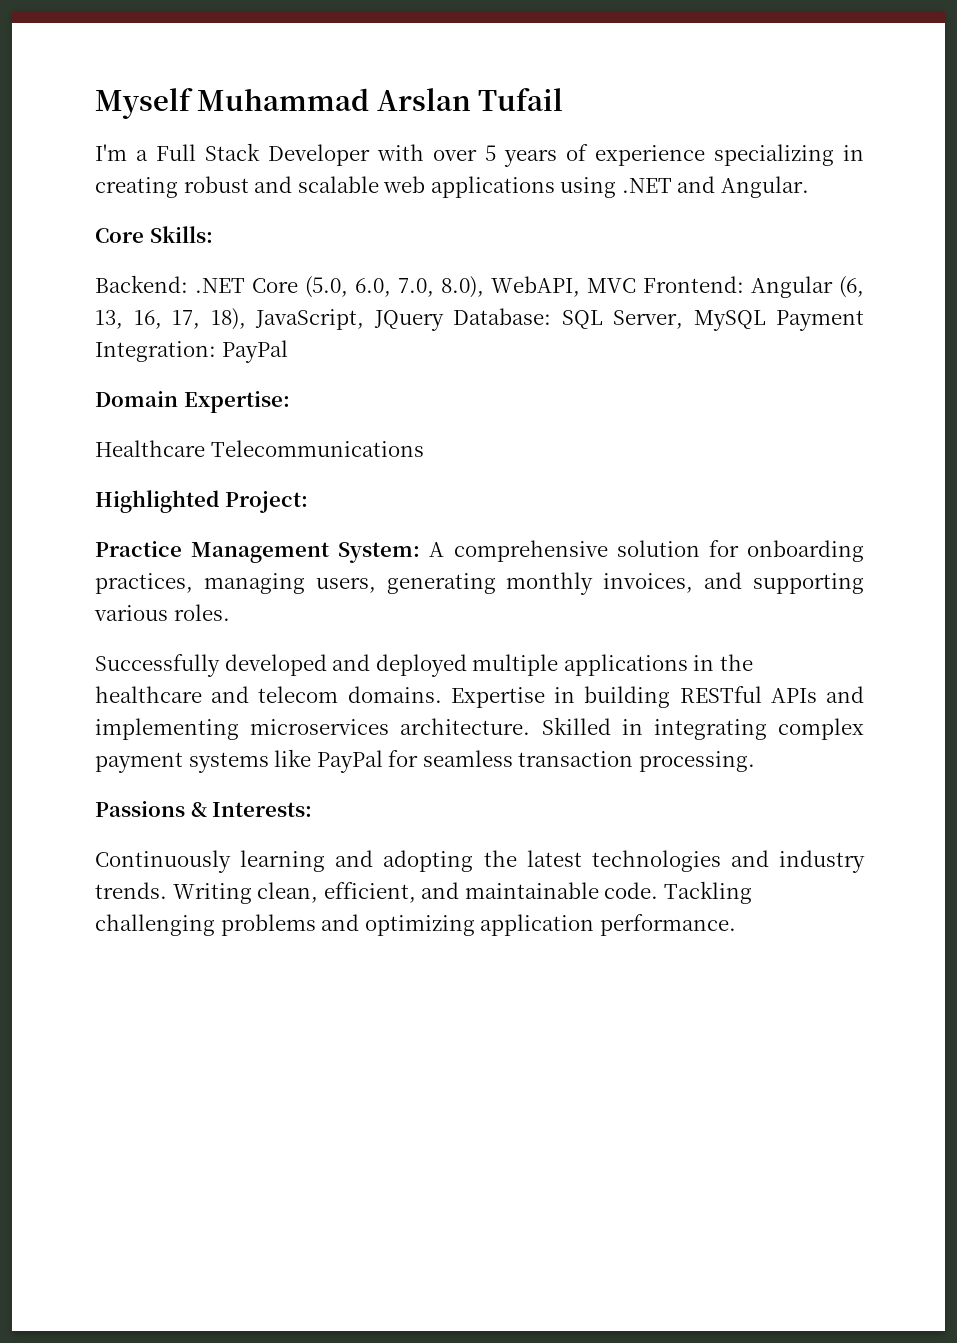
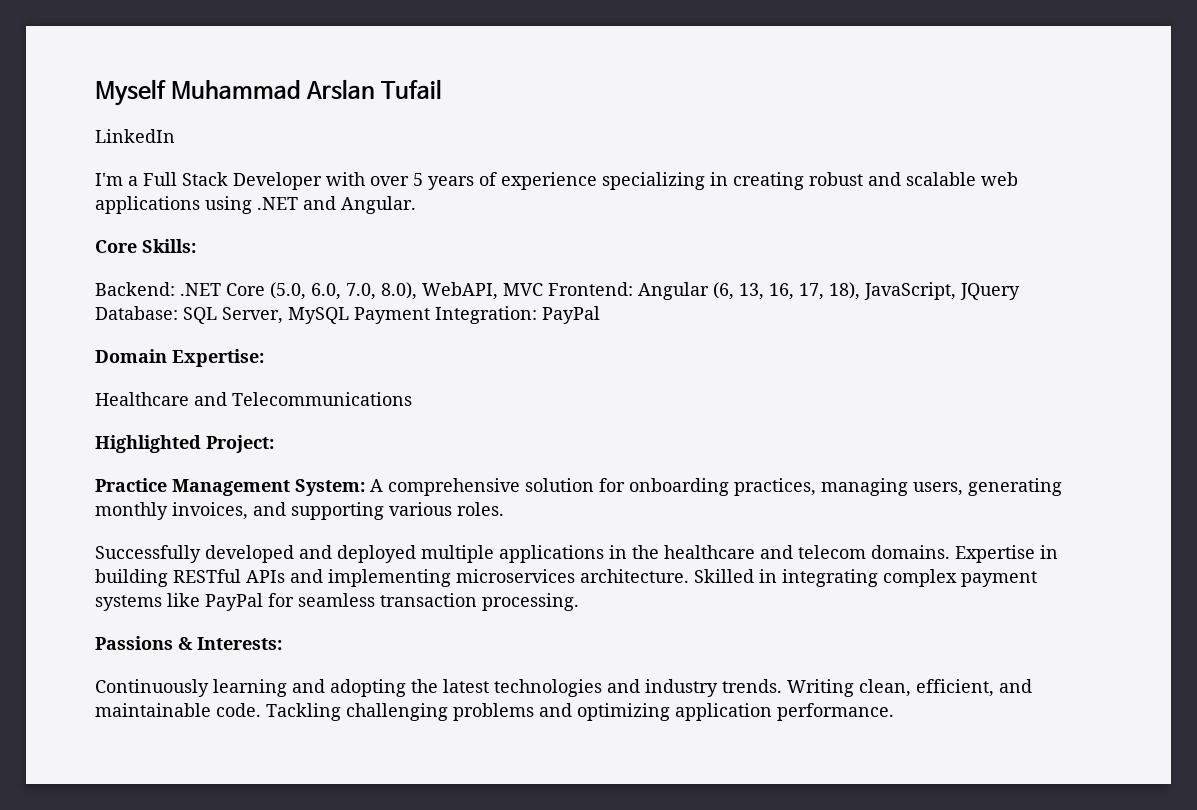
+ LinkedIn
- Healthcare Telecommunications
+ Healthcare and Telecommunications

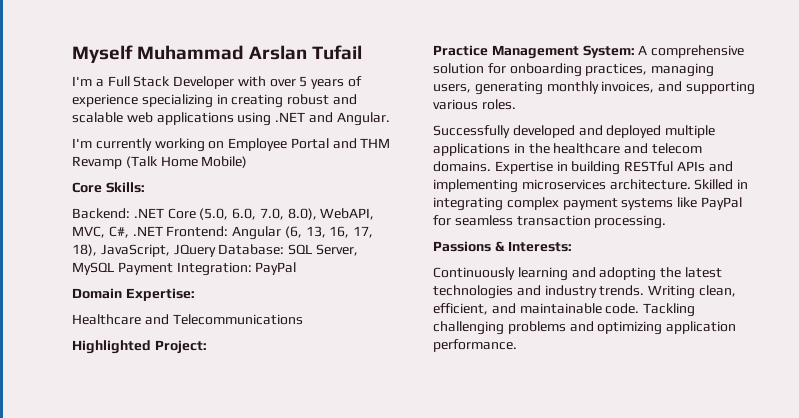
- LinkedIn
+ I'm currently working on Employee Portal and THM Revamp (Talk Home Mobile)
- Backend: .NET Core (5.0, 6.0, 7.0, 8.0), WebAPI, MVC Frontend: Angular (6, 13, 16, 17, 18), JavaScript, JQuery Database: SQL Server, MySQL Payment Integration: PayPal
+ Backend: .NET Core (5.0, 6.0, 7.0, 8.0), WebAPI, MVC, C#, .NET Frontend: Angular (6, 13, 16, 17, 18), JavaScript, JQuery Database: SQL Server, MySQL Payment Integration: PayPal

